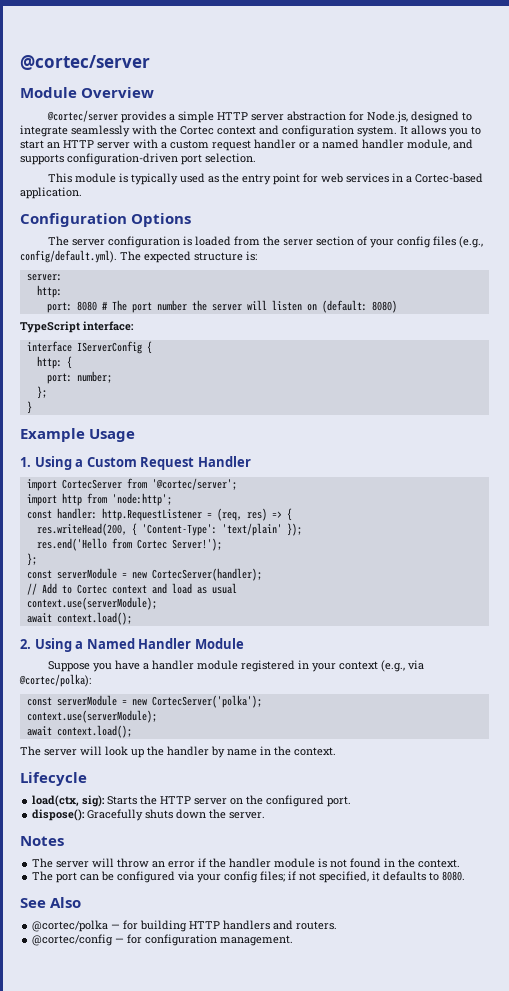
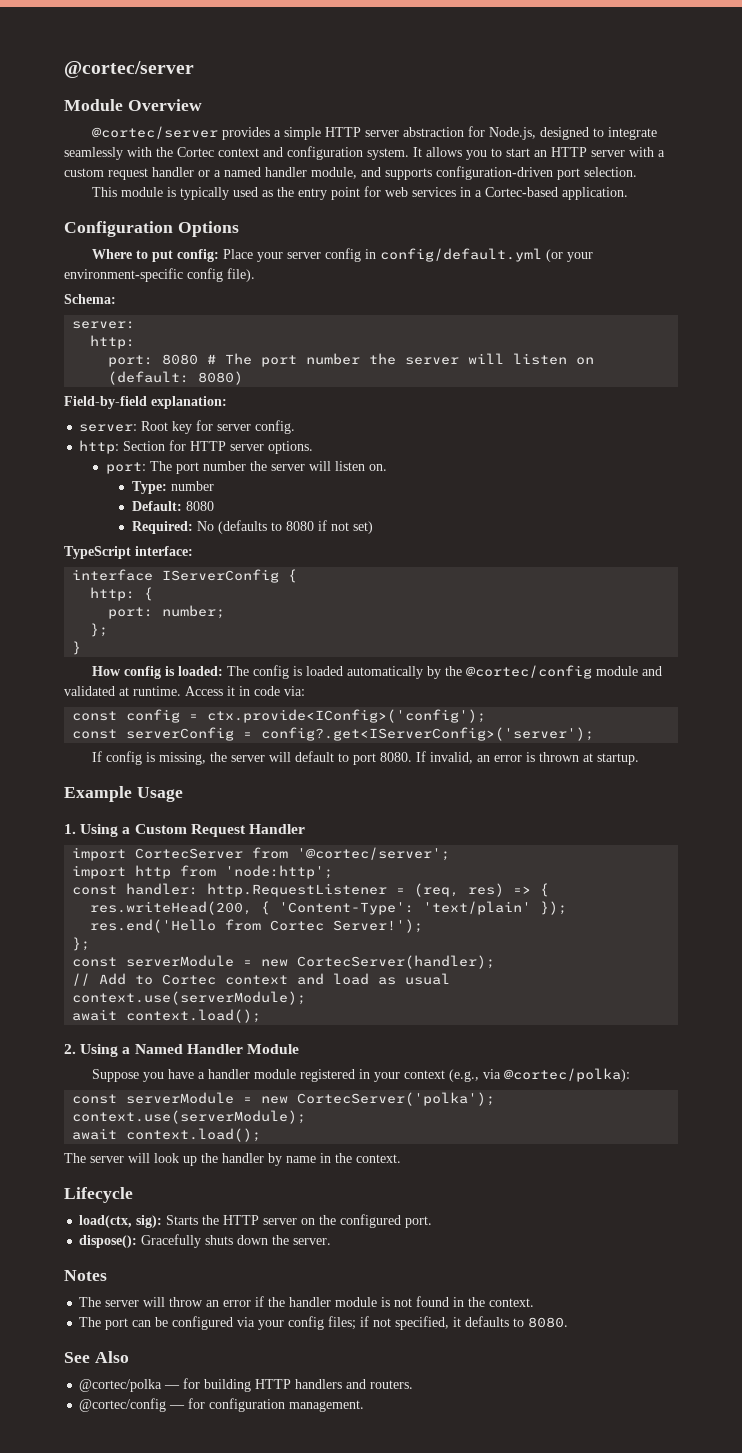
- The server configuration is loaded from the server section of your config files (e.g., config/default.yml). The expected structure is:
+ Where to put config: Place your server config in config/default.yml (or your environment-specific config file).
+ Schema:
+ Field-by-field explanation:
+ server: Root key for server config.
+ http: Section for HTTP server options.
+ port: The port number the server will listen on.
+ Type: number
+ Default: 8080
+ Required: No (defaults to 8080 if not set)
+ How config is loaded: The config is loaded automatically by the @cortec/config module and validated at runtime. Access it in code via:
+ const config = ctx.provide<IConfig>('config');
+ const serverConfig = config?.get<IServerConfig>('server');
+ If config is missing, the server will default to port 8080. If invalid, an error is thrown at startup.

